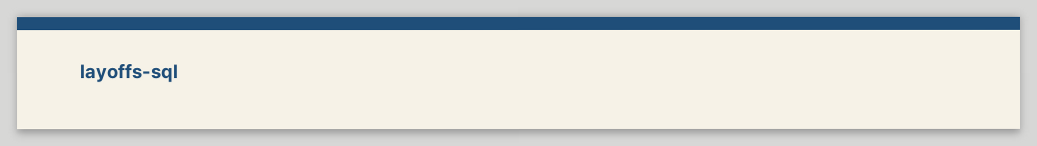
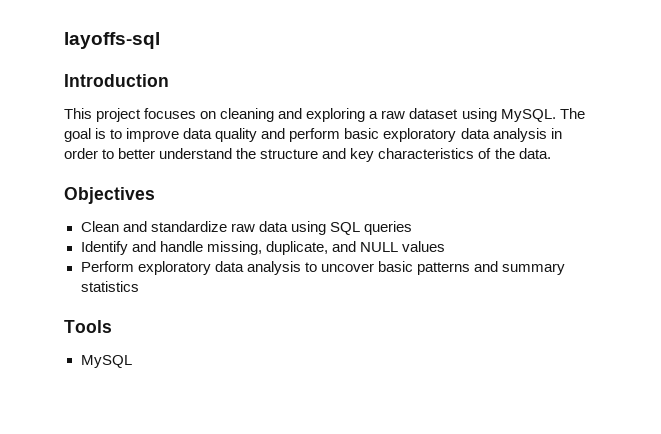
+ Introduction
+ This project focuses on cleaning and exploring a raw dataset using MySQL. The goal is to improve data quality and perform basic exploratory data analysis in order to better understand the structure and key characteristics of the data.
+ Objectives
+ Clean and standardize raw data using SQL queries
+ Identify and handle missing, duplicate, and NULL values
+ Perform exploratory data analysis to uncover basic patterns and summary statistics
+ Tools
+ MySQL

